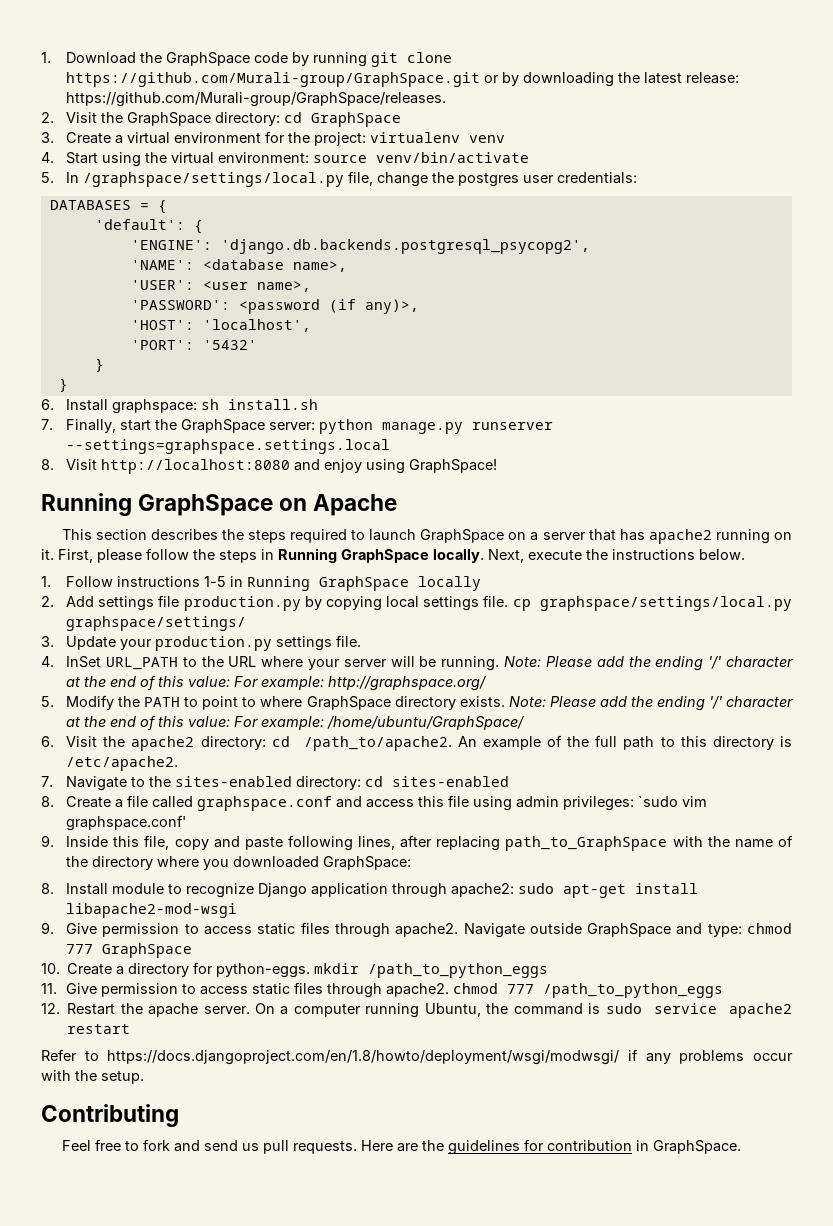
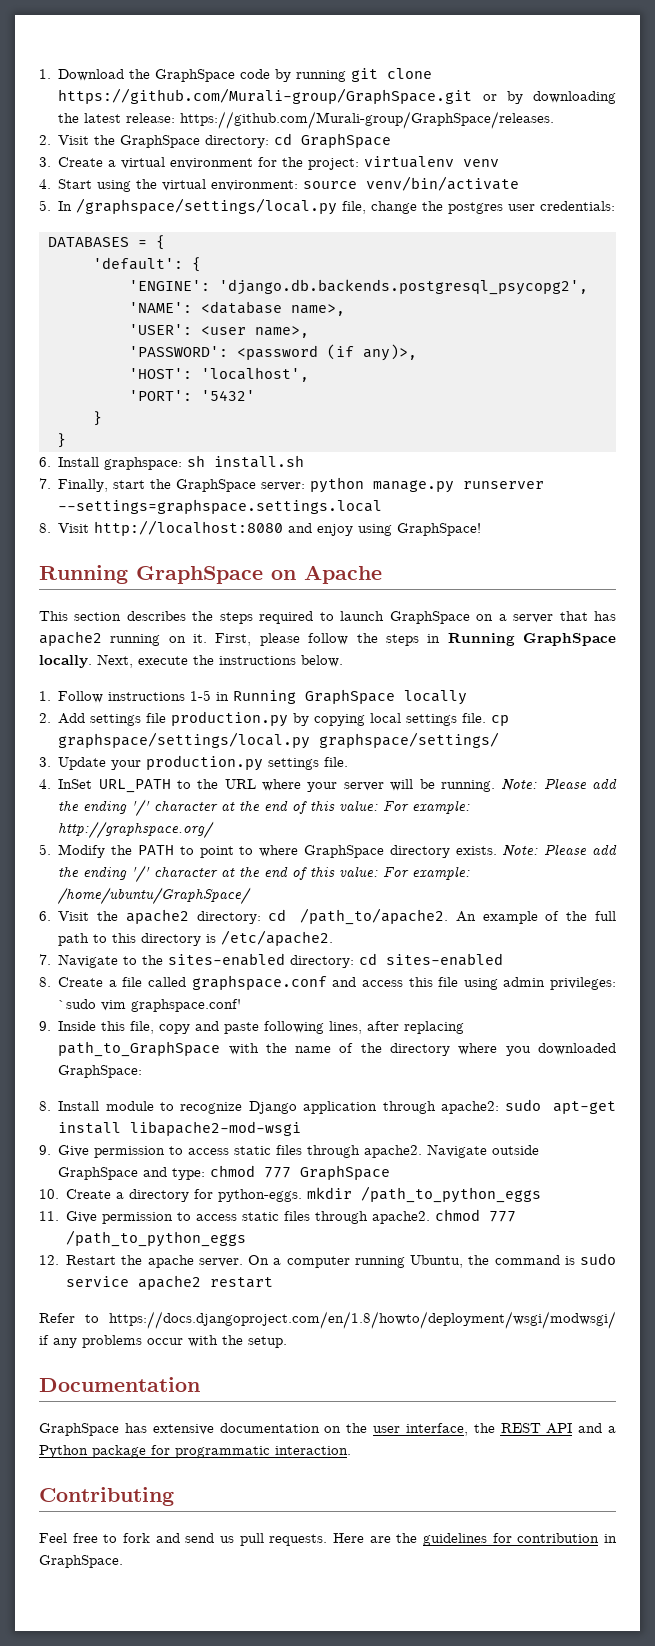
+ Documentation
+ GraphSpace has extensive documentation on the user interface, the REST API and a Python package for programmatic interaction.

